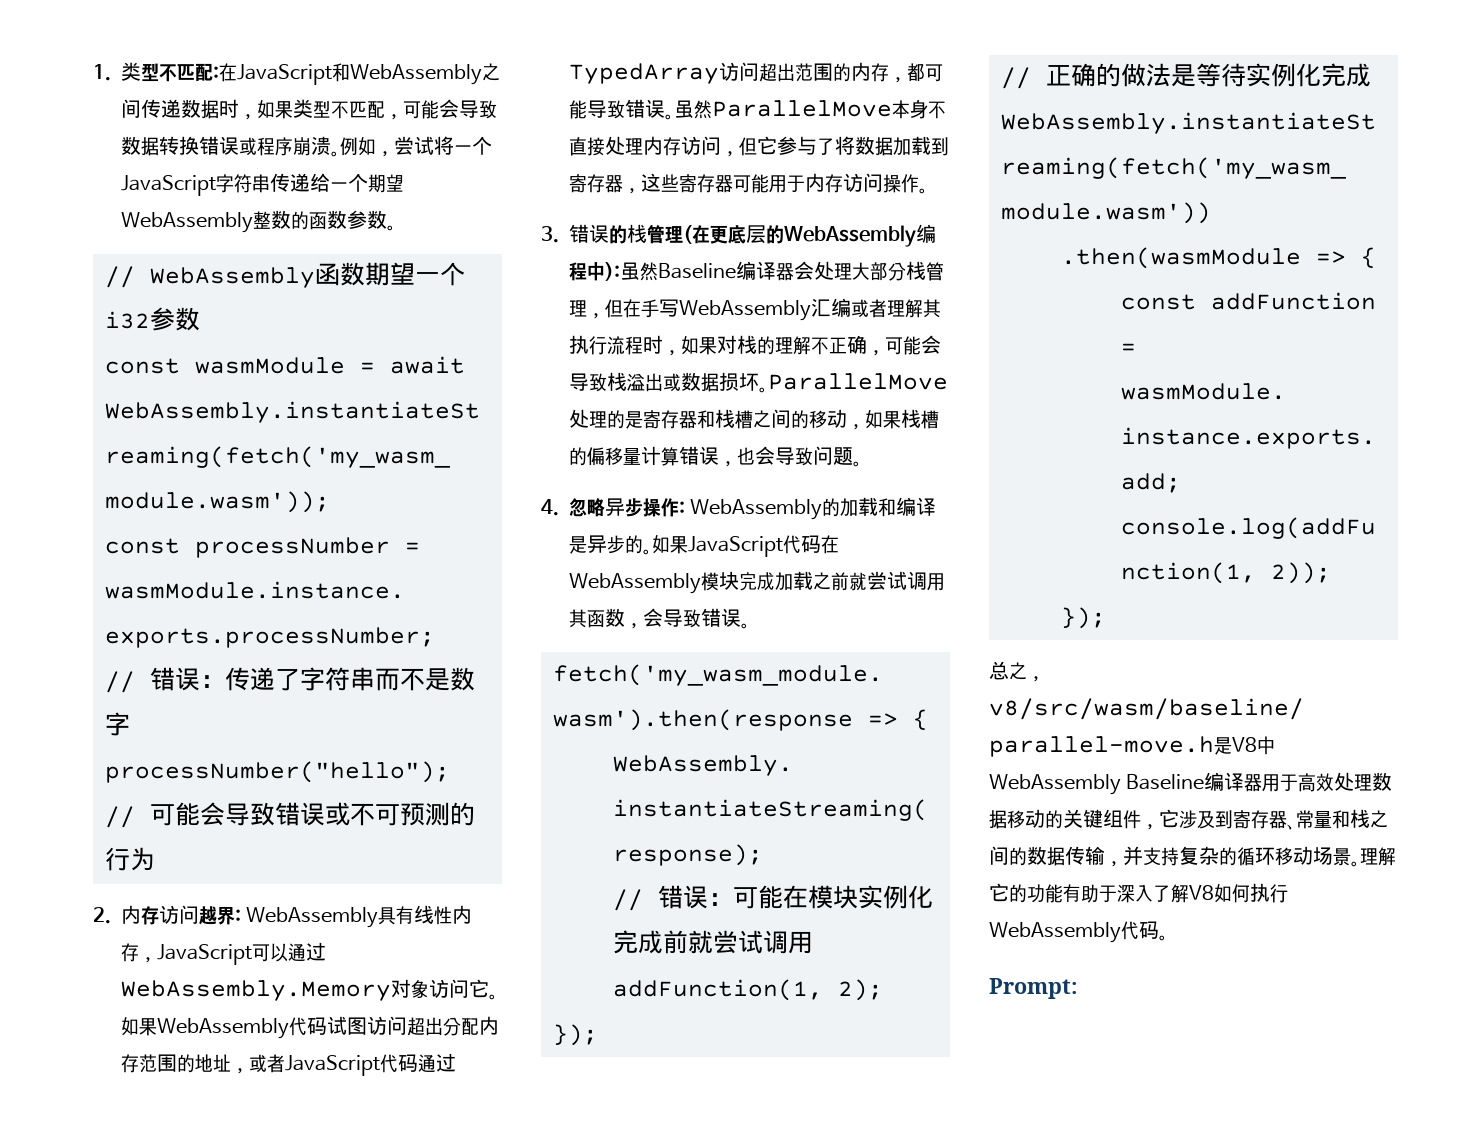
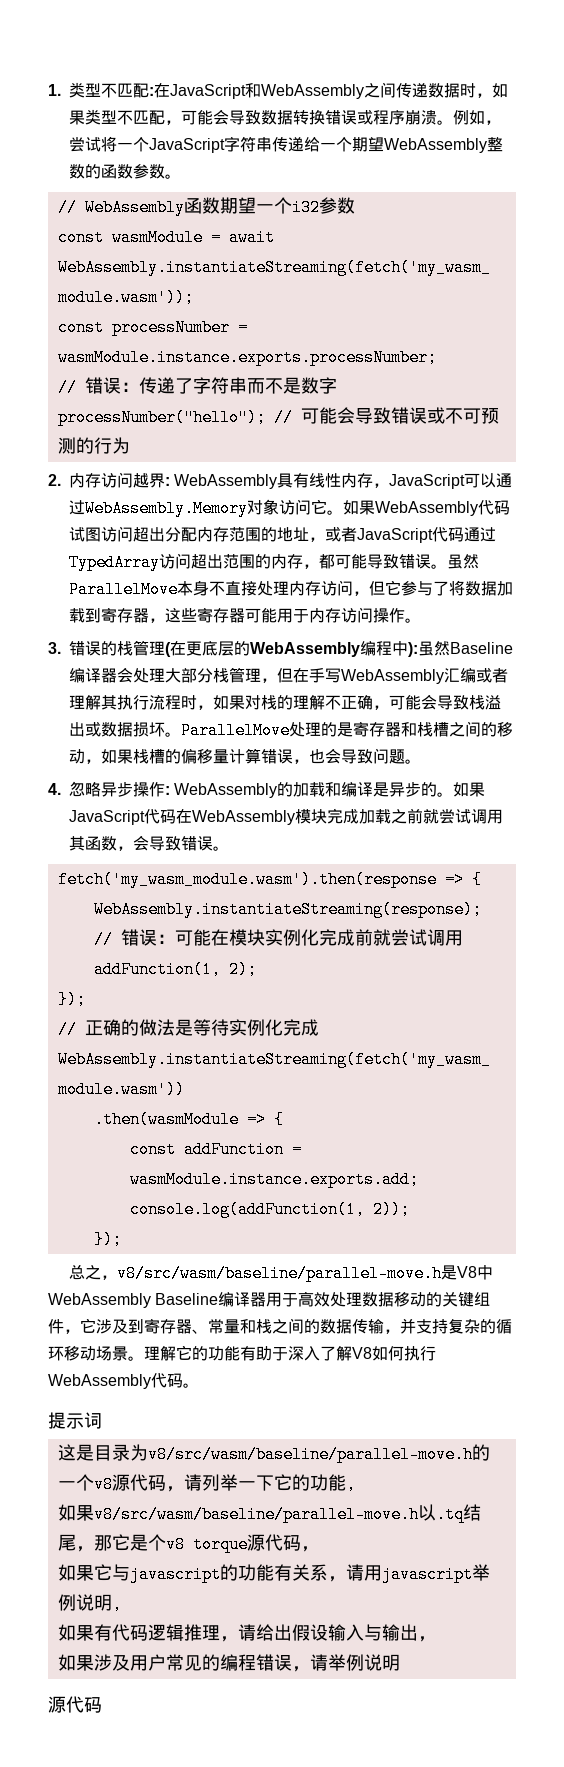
- Prompt:
+ 提示词
+ 这是目录为v8/src/wasm/baseline/parallel-move.h的一个v8源代码，请列举一下它的功能,
+ 如果v8/src/wasm/baseline/parallel-move.h以.tq结尾，那它是个v8 torque源代码，
+ 如果它与javascript的功能有关系，请用javascript举例说明,
+ 如果有代码逻辑推理，请给出假设输入与输出，
+ 如果涉及用户常见的编程错误，请举例说明
+ 源代码

